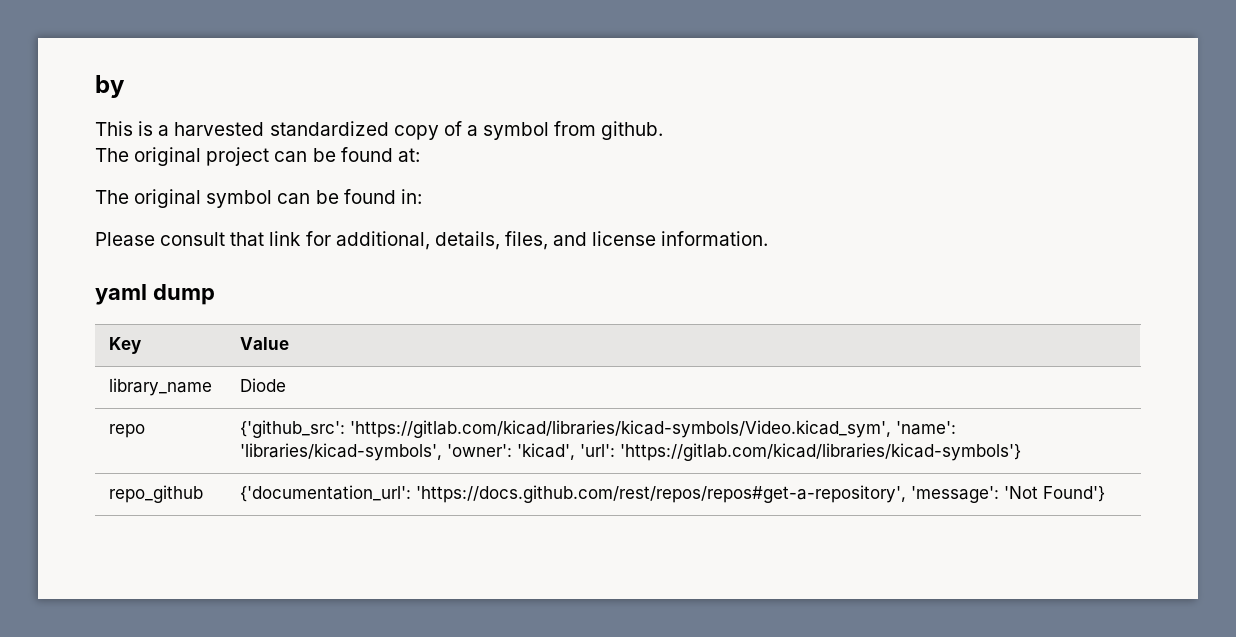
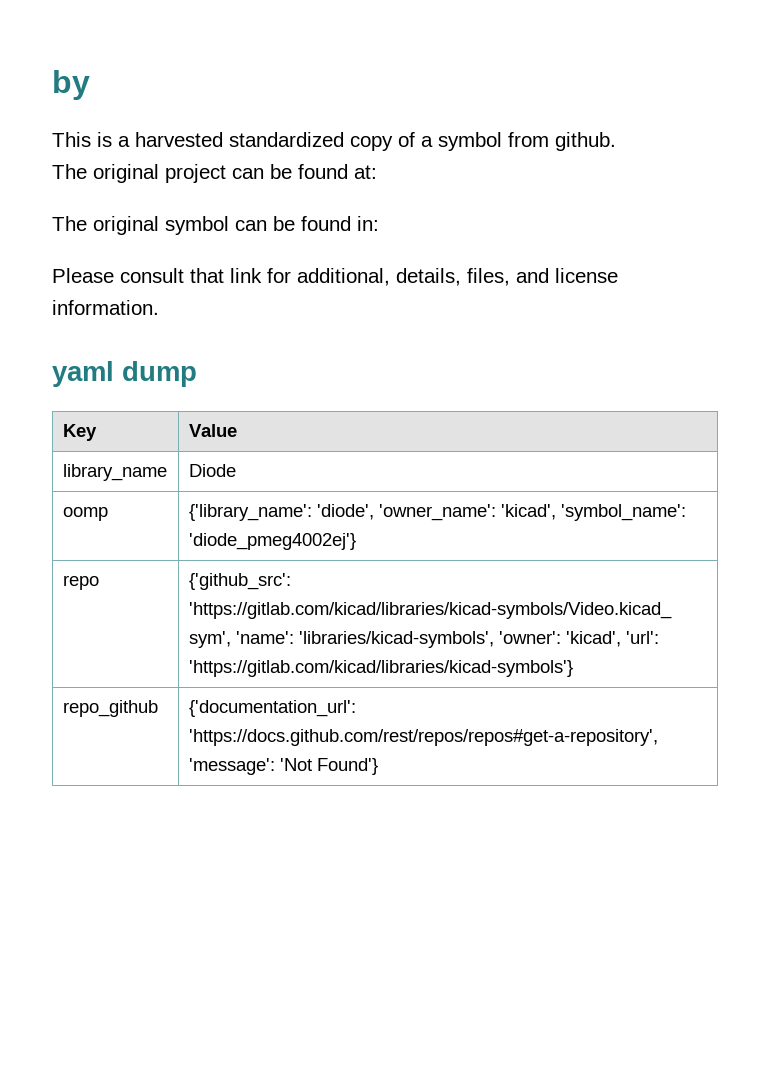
+ oomp | {'library_name': 'diode', 'owner_name': 'kicad', 'symbol_name': 'diode_pmeg4002ej'}

